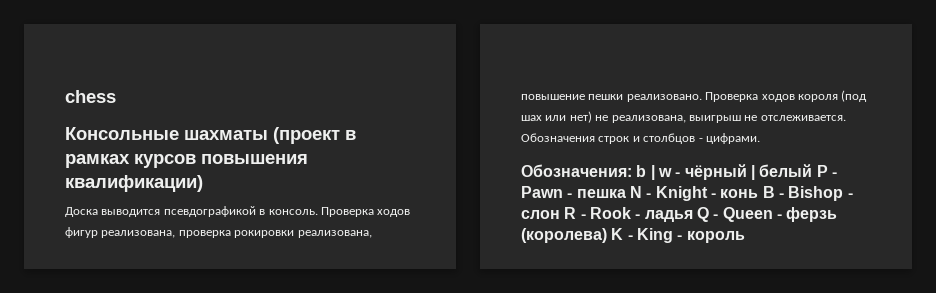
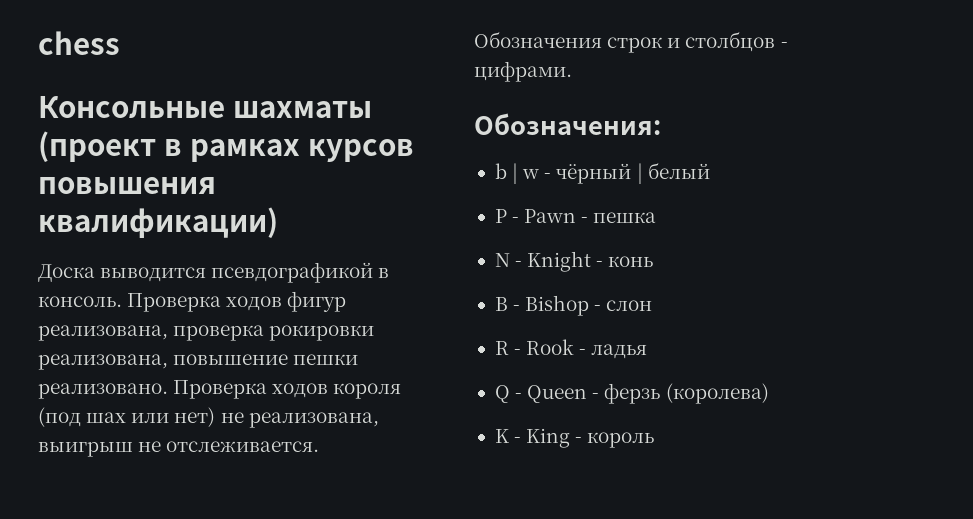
- Обозначения: b | w - чёрный | белый P - Pawn - пешка N - Knight - конь B - Bishop - слон R - Rook - ладья Q - Queen - ферзь (королева) K - King - король
+ Обозначения:
+ b | w - чёрный | белый
+ P - Pawn - пешка
+ N - Knight - конь
+ B - Bishop - слон
+ R - Rook - ладья
+ Q - Queen - ферзь (королева)
+ K - King - король

